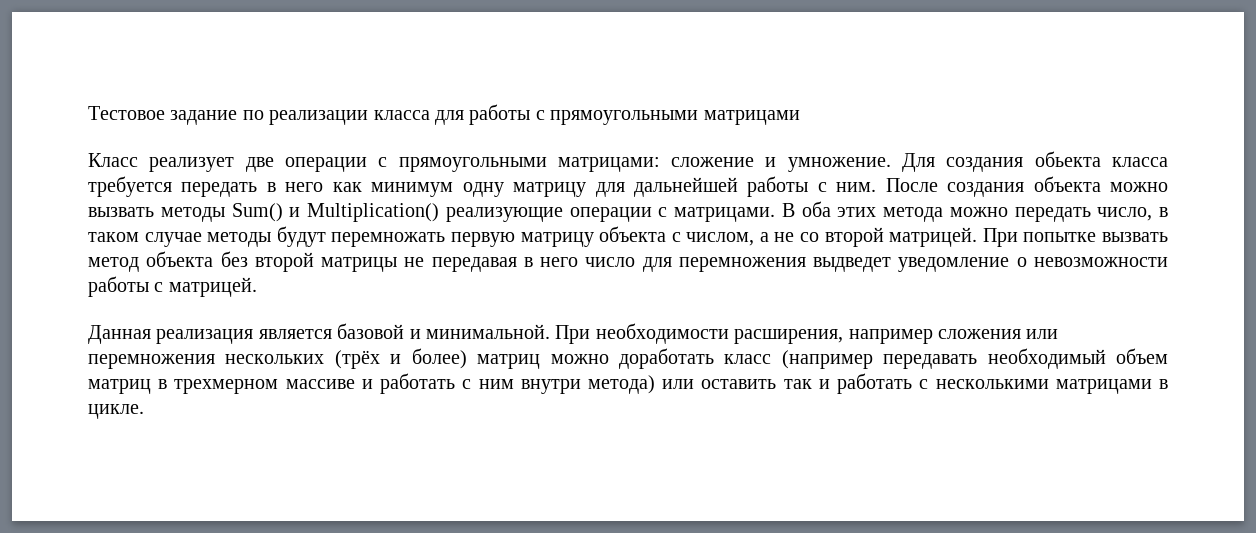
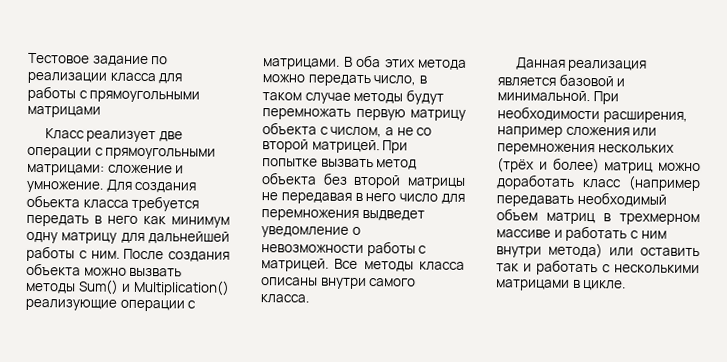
+ Все методы класса описаны внутри самого класса.

